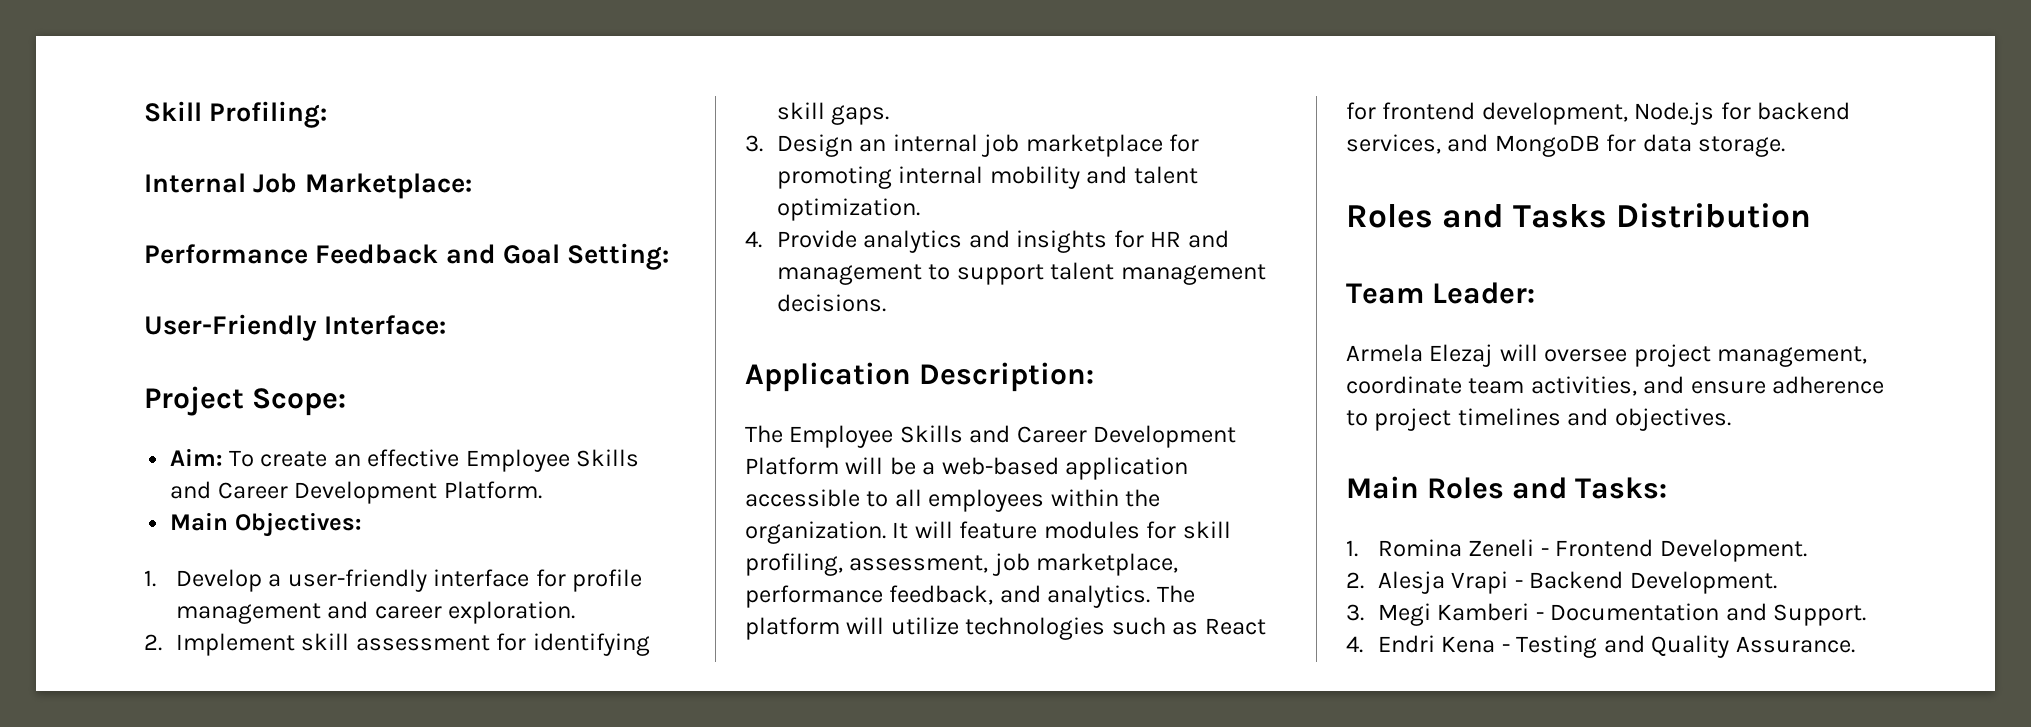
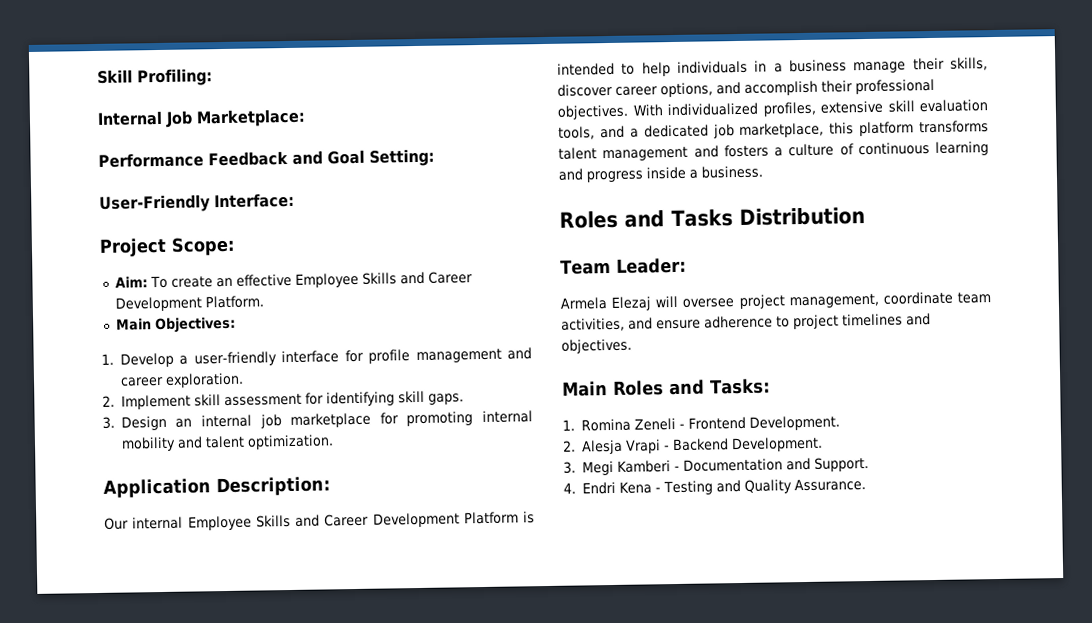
- 4. Provide analytics and insights for HR and management to support talent management decisions.
- The Employee Skills and Career Development Platform will be a web-based application accessible to all employees within the organization. It will feature modules for skill profiling, assessment, job marketplace, performance feedback, and analytics. The platform will utilize technologies such as React for frontend development, Node.js for backend services, and MongoDB for data storage.
+ Our internal Employee Skills and Career Development Platform is intended to help individuals in a business manage their skills, discover career options, and accomplish their professional objectives. With individualized profiles, extensive skill evaluation tools, and a dedicated job marketplace, this platform transforms talent management and fosters a culture of continuous learning and progress inside a business.

